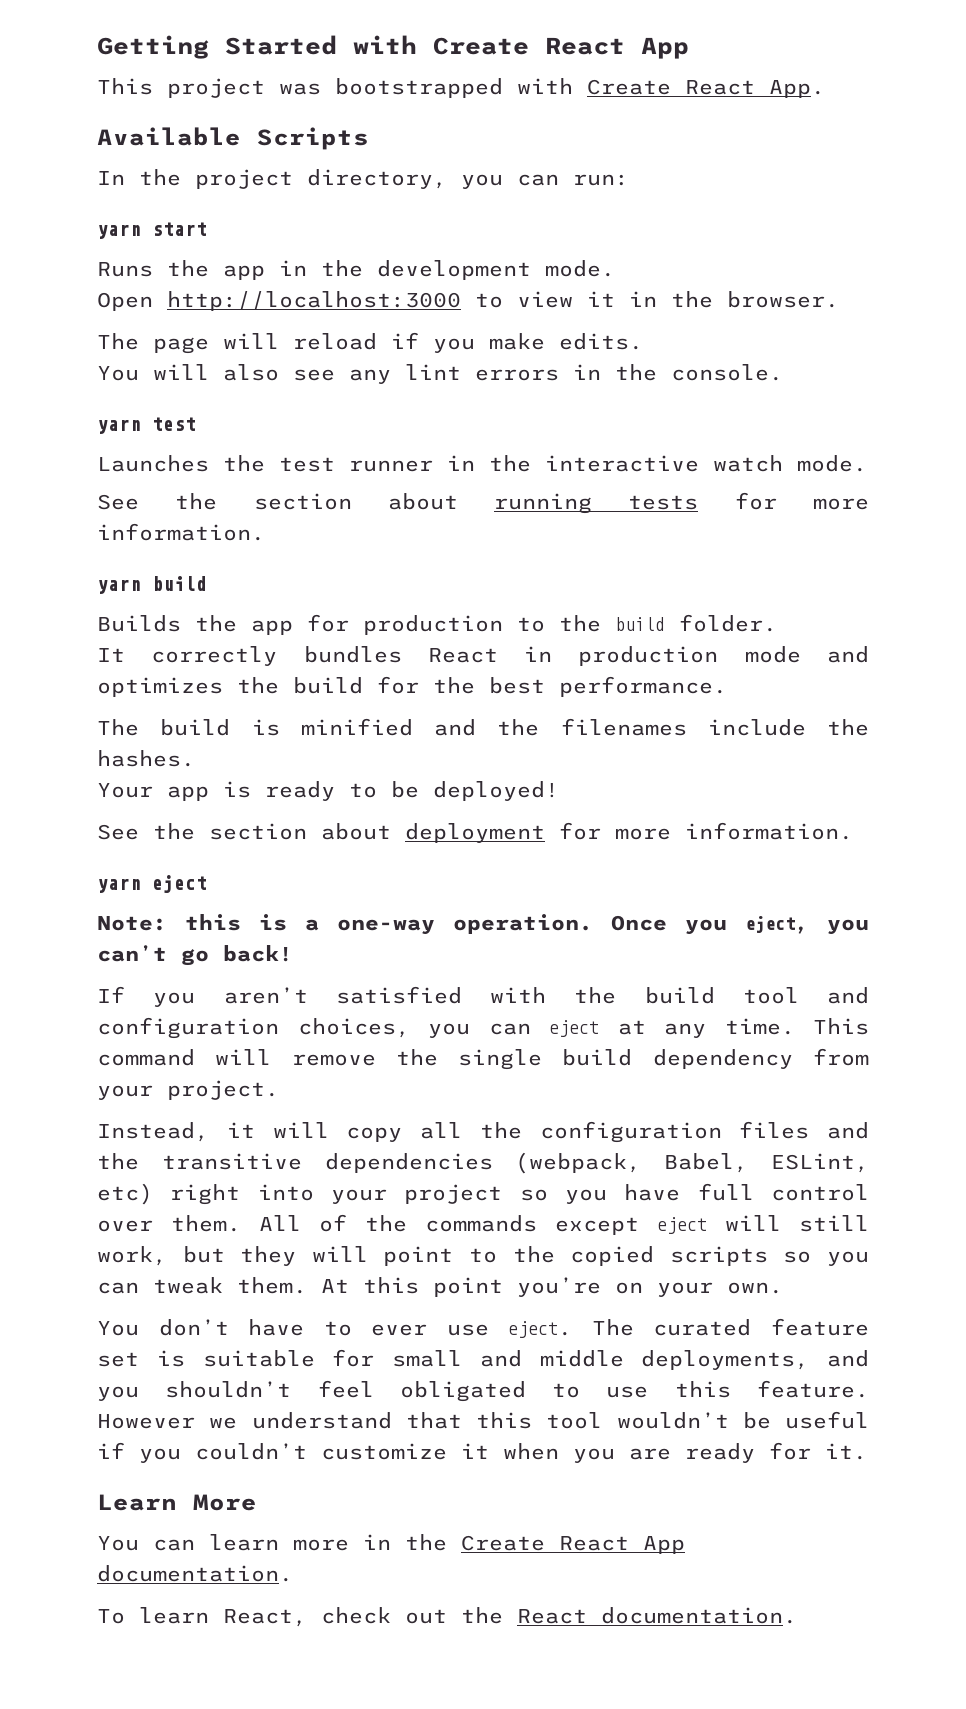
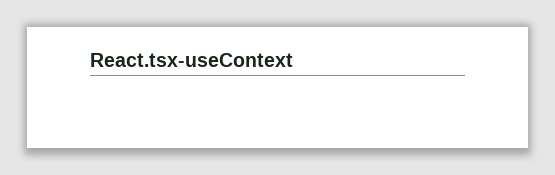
- Getting Started with Create React App
- This project was bootstrapped with Create React App.
- Available Scripts
- In the project directory, you can run:
- yarn start
- Runs the app in the development mode.
- Open http://localhost:3000 to view it in the browser.
- The page will reload if you make edits.
- You will also see any lint errors in the console.
- yarn test
- Launches the test runner in the interactive watch mode.
- See the section about running tests for more information.
- yarn build
- Builds the app for production to the build folder.
- It correctly bundles React in production mode and optimizes the build for the best performance.
- The build is minified and the filenames include the hashes.
- Your app is ready to be deployed!
- See the section about deployment for more information.
- yarn eject
- Note: this is a one-way operation. Once you eject, you can’t go back!
- If you aren’t satisfied with the build tool and configuration choices, you can eject at any time. This command will remove the single build dependency from your project.
- Instead, it will copy all the configuration files and the transitive dependencies (webpack, Babel, ESLint, etc) right into your project so you have full control over them. All of the commands except eject will still work, but they will point to the copied scripts so you can tweak them. At this point you’re on your own.
- You don’t have to ever use eject. The curated feature set is suitable for small and middle deployments, and you shouldn’t feel obligated to use this feature. However we understand that this tool wouldn’t be useful if you couldn’t customize it when you are ready for it.
- Learn More
- You can learn more in the Create React App documentation.
- To learn React, check out the React documentation.
+ React.tsx-useContext

